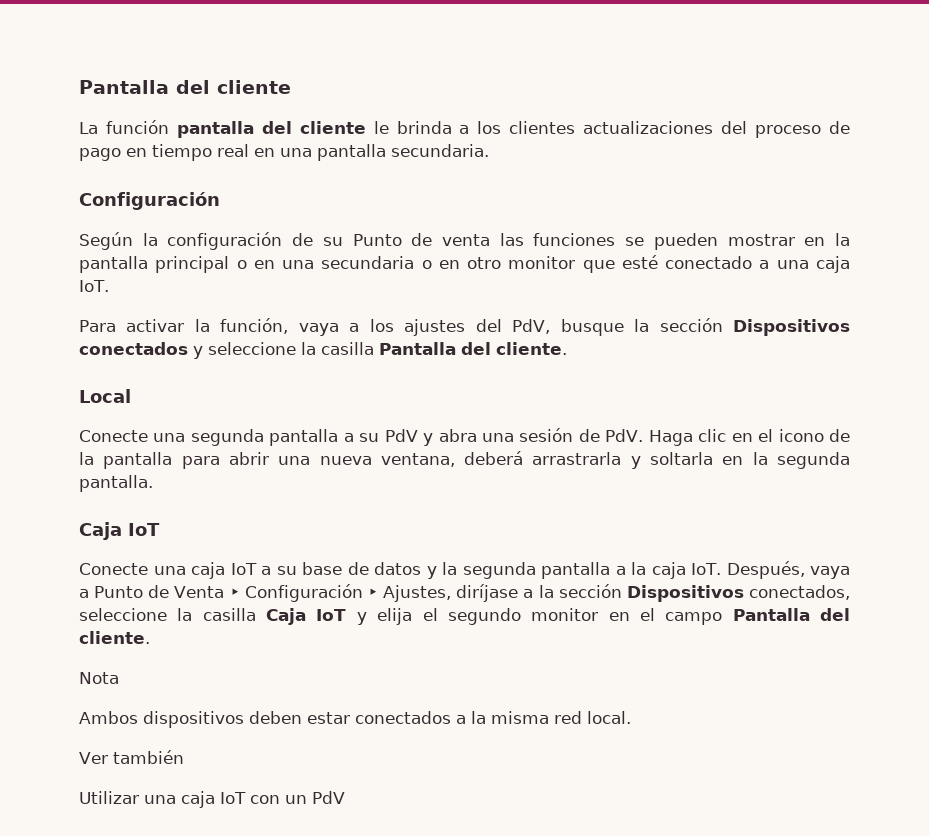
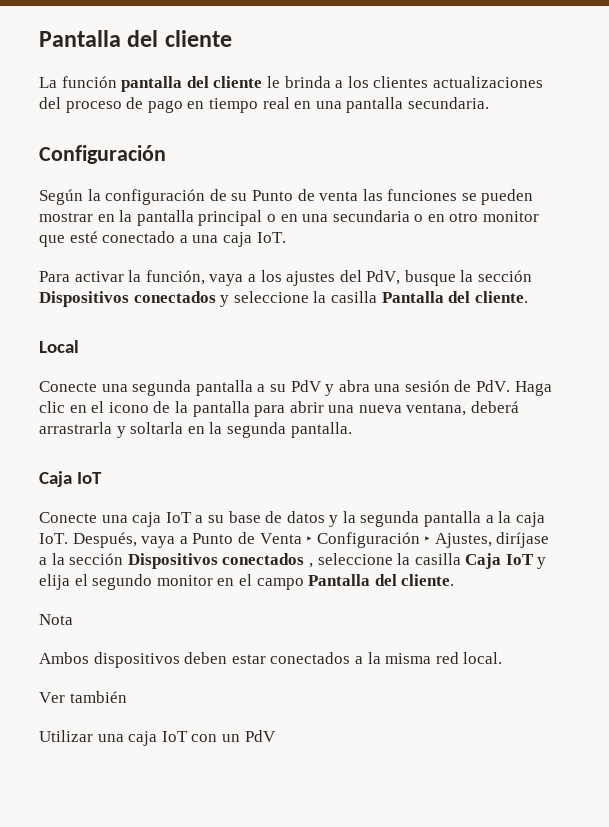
- Conecte una caja IoT a su base de datos y la segunda pantalla a la caja IoT. Después, vaya a Punto de Venta ‣ Configuración ‣ Ajustes, diríjase a la sección Dispositivos conectados, seleccione la casilla Caja IoT y elija el segundo monitor en el campo Pantalla del cliente.
+ Conecte una caja IoT a su base de datos y la segunda pantalla a la caja IoT. Después, vaya a Punto de Venta ‣ Configuración ‣ Ajustes, diríjase a la sección Dispositivos conectados , seleccione la casilla Caja IoT y elija el segundo monitor en el campo Pantalla del cliente.

